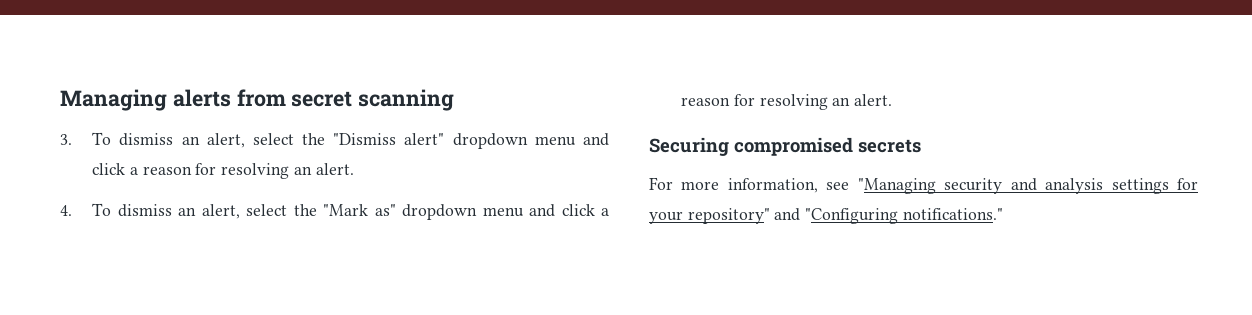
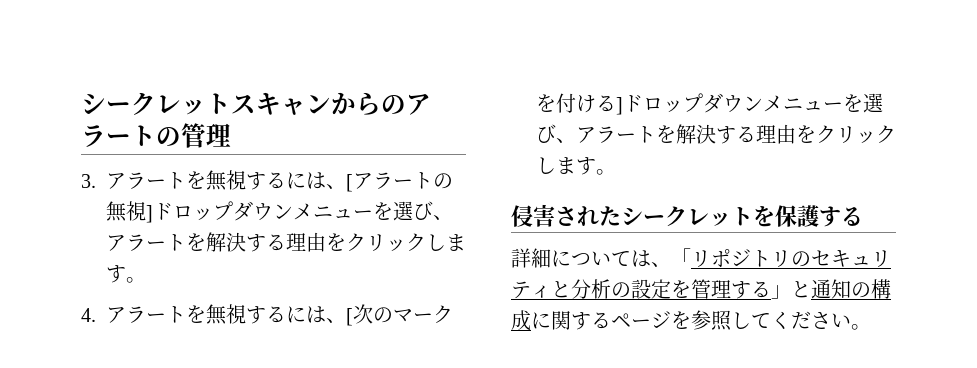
- Managing alerts from secret scanning
- 3. To dismiss an alert, select the "Dismiss alert" dropdown menu and click a reason for resolving an alert.
- 4. To dismiss an alert, select the "Mark as" dropdown menu and click a reason for resolving an alert.
- Securing compromised secrets
- For more information, see "Managing security and analysis settings for your repository" and "Configuring notifications."
+ シークレットスキャンからのアラートの管理
+ 3.アラートを無視するには、[アラートの無視]ドロップダウンメニューを選び、アラートを解決する理由をクリックします。
+ 4.アラートを無視するには、[次のマークを付ける]ドロップダウンメニューを選び、アラートを解決する理由をクリックします。
+ 侵害されたシークレットを保護する
+ 詳細については、「リポジトリのセキュリティと分析の設定を管理する」と通知の構成に関するページを参照してください。

